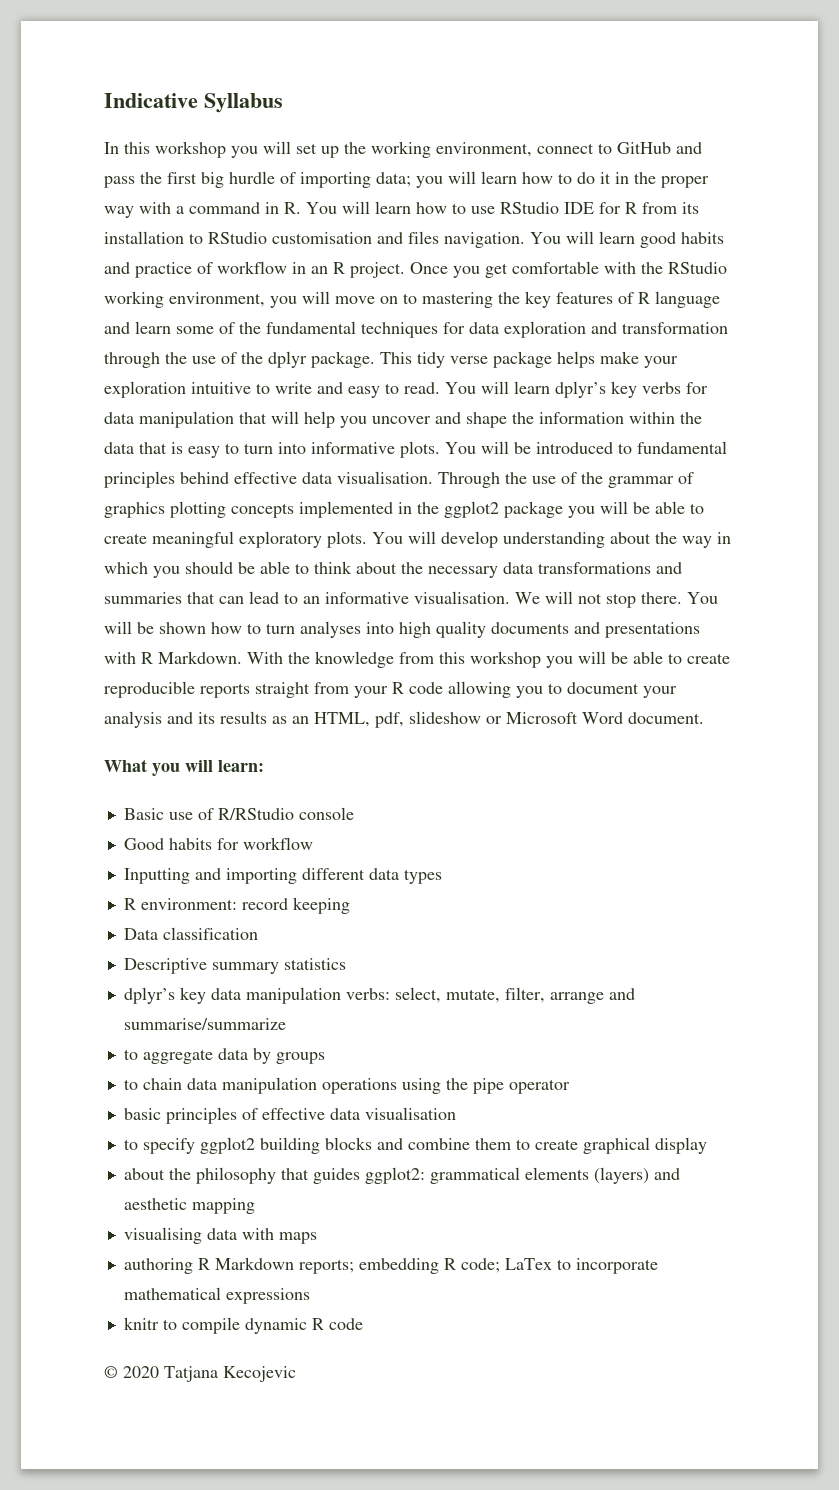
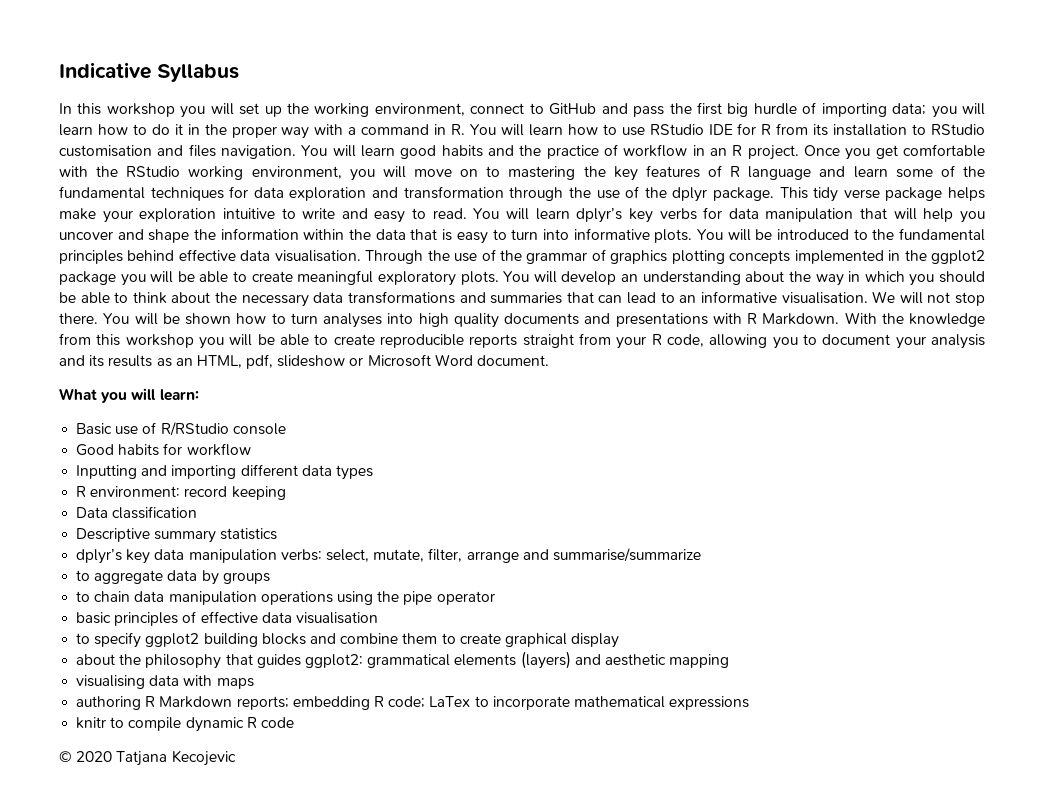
- You will learn good habits and practice of workflow in an R project.
+ You will learn good habits and the practice of workflow in an R project.
- You will be introduced to fundamental principles behind effective data visualisation.
+ You will be introduced to the fundamental principles behind effective data visualisation.
- You will develop understanding about the way in which you should be able to think about the necessary data transformations and summaries that can lead to an informative visualisation.
+ You will develop an understanding about the way in which you should be able to think about the necessary data transformations and summaries that can lead to an informative visualisation.
- With the knowledge from this workshop you will be able to create reproducible reports straight from your R code allowing you to document your analysis and its results as an HTML, pdf, slideshow or Microsoft Word document.
+ With the knowledge from this workshop you will be able to create reproducible reports straight from your R code, allowing you to document your analysis and its results as an HTML, pdf, slideshow or Microsoft Word document.

